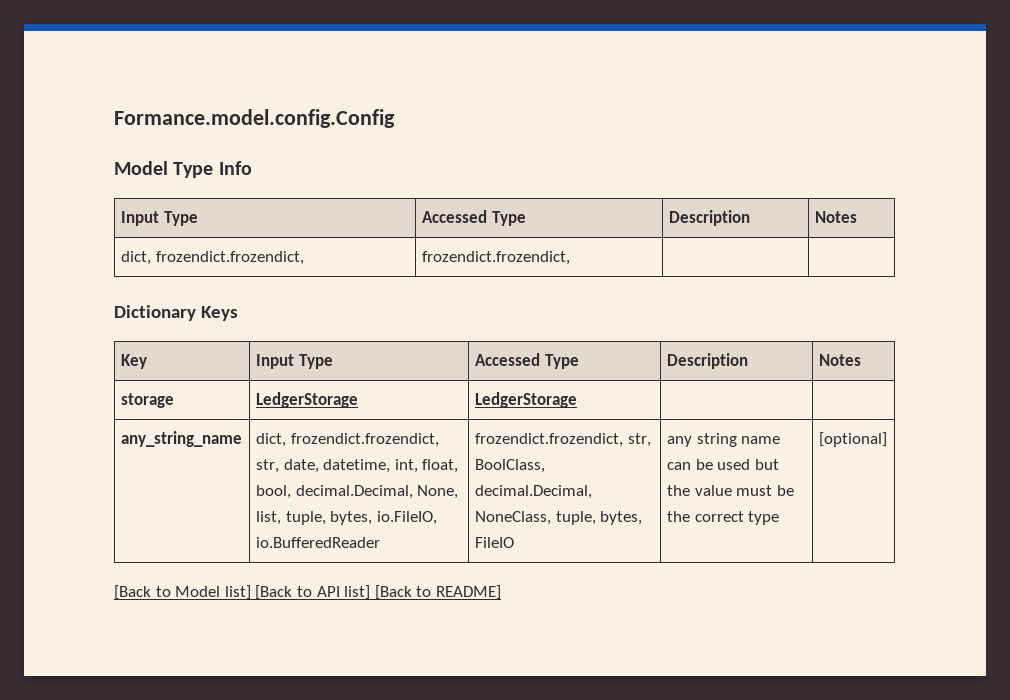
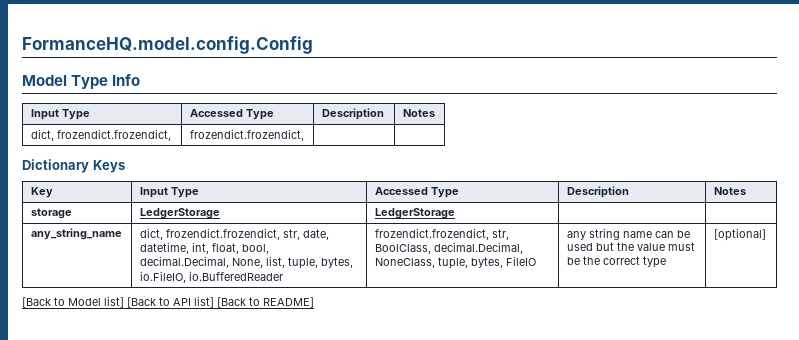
- Formance.model.config.Config
+ FormanceHQ.model.config.Config

